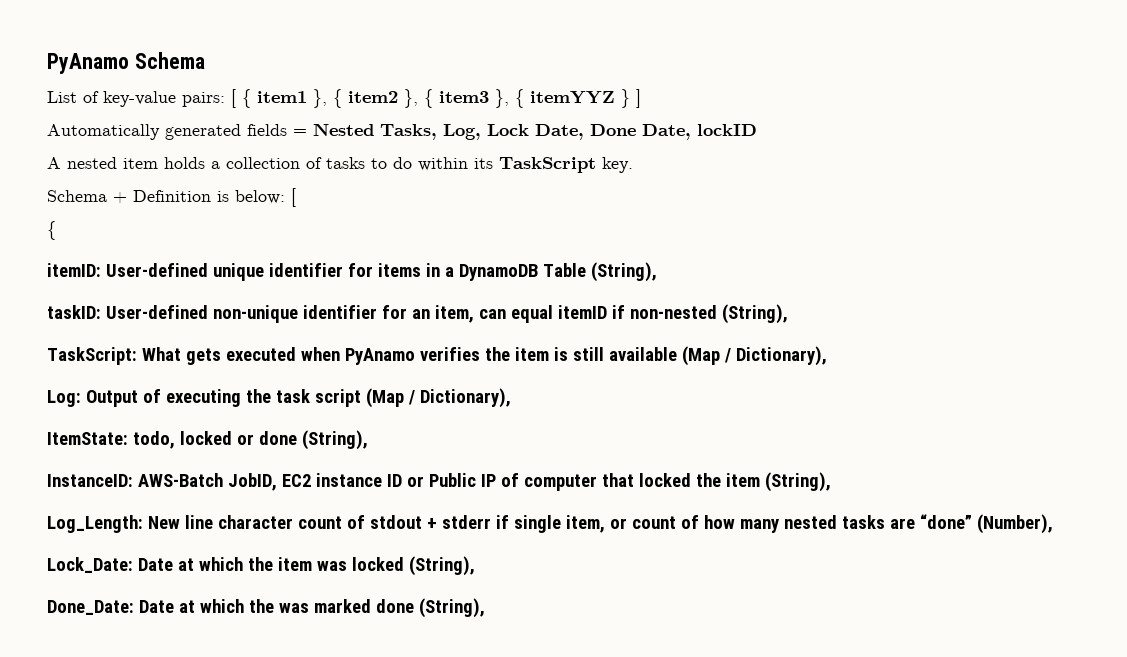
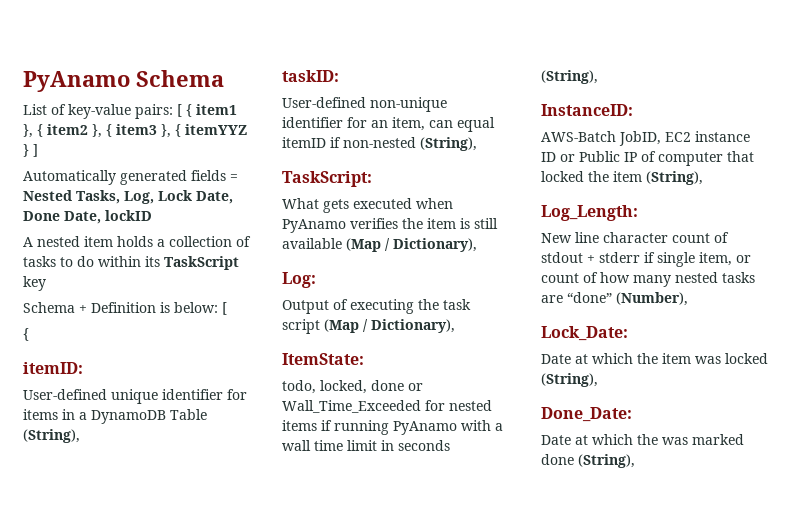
- A nested item holds a collection of tasks to do within its TaskScript key.
+ A nested item holds a collection of tasks to do within its TaskScript key
- itemID: User-defined unique identifier for items in a DynamoDB Table (String),
+ itemID:
+ User-defined unique identifier for items in a DynamoDB Table (String),
- taskID: User-defined non-unique identifier for an item, can equal itemID if non-nested (String),
+ taskID:
+ User-defined non-unique identifier for an item, can equal itemID if non-nested (String),
- TaskScript: What gets executed when PyAnamo verifies the item is still available (Map / Dictionary),
+ TaskScript:
+ What gets executed when PyAnamo verifies the item is still available (Map / Dictionary),
- Log: Output of executing the task script (Map / Dictionary),
+ Log:
+ Output of executing the task script (Map / Dictionary),
- ItemState: todo, locked or done (String),
+ ItemState:
+ todo, locked, done or Wall_Time_Exceeded for nested items if running PyAnamo with a wall time limit in seconds (String),
- InstanceID: AWS-Batch JobID, EC2 instance ID or Public IP of computer that locked the item (String),
+ InstanceID:
+ AWS-Batch JobID, EC2 instance ID or Public IP of computer that locked the item (String),
- Log_Length: New line character count of stdout + stderr if single item, or count of how many nested tasks are “done” (Number),
+ Log_Length:
+ New line character count of stdout + stderr if single item, or count of how many nested tasks are “done” (Number),
- Lock_Date: Date at which the item was locked (String),
+ Lock_Date:
+ Date at which the item was locked (String),
- Done_Date: Date at which the was marked done (String),
+ Done_Date:
+ Date at which the was marked done (String),

